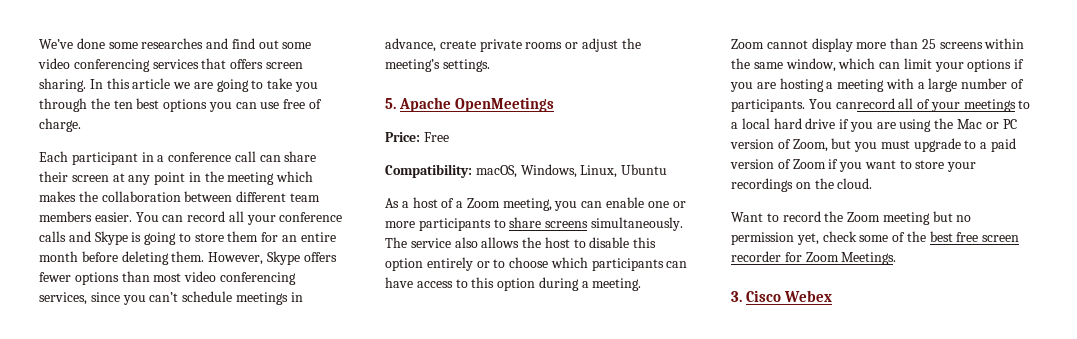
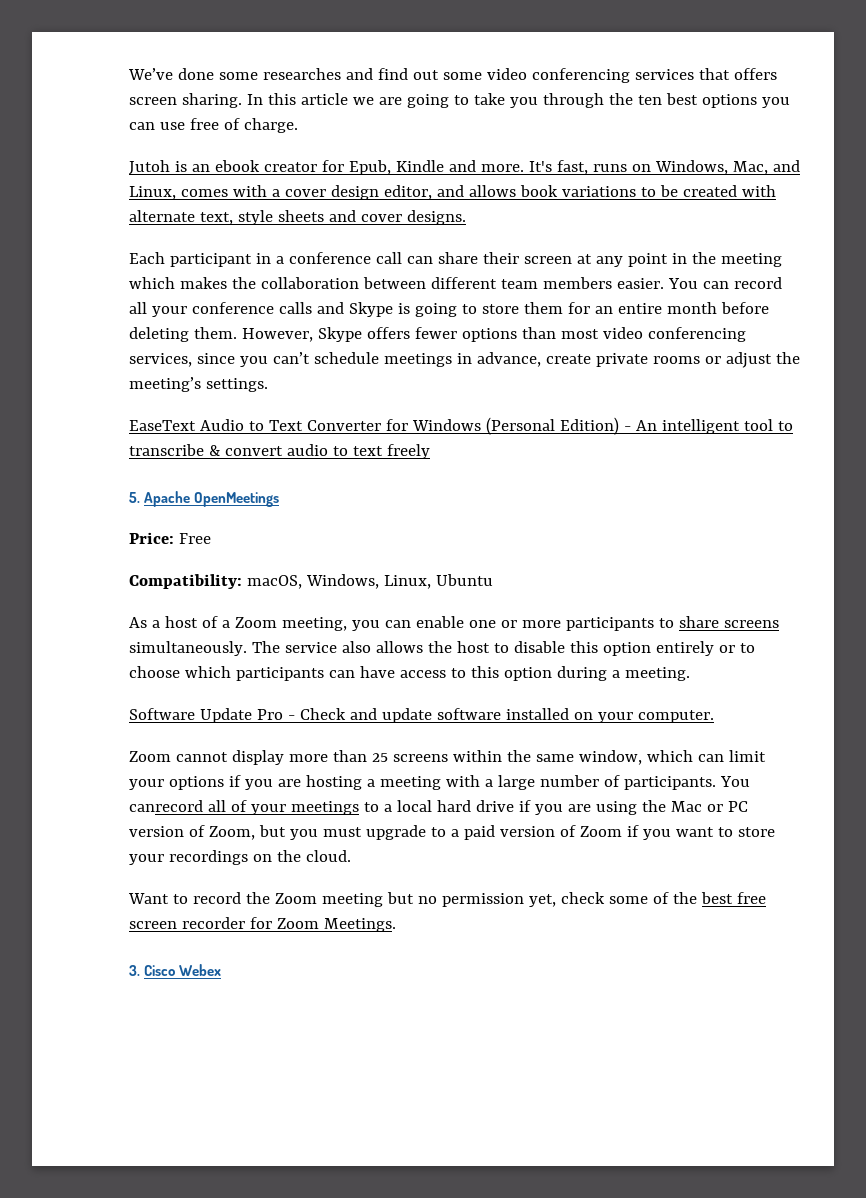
+ Jutoh is an ebook creator for Epub, Kindle and more. It's fast, runs on Windows, Mac, and Linux, comes with a cover design editor, and allows book variations to be created with alternate text, style sheets and cover designs.
+ EaseText Audio to Text Converter for Windows (Personal Edition) - An intelligent tool to transcribe & convert audio to text freely
+ Software Update Pro - Check and update software installed on your computer.

